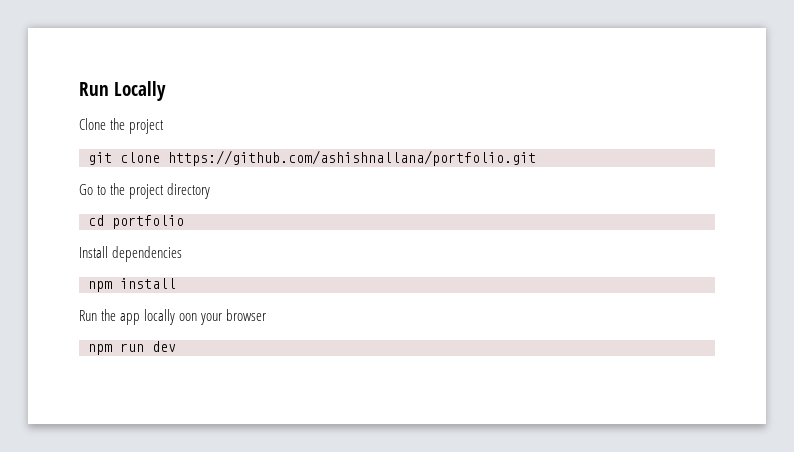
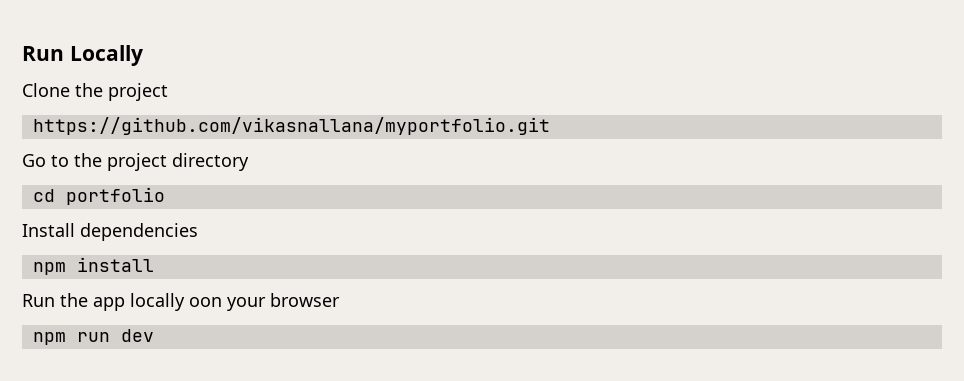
- git clone https://github.com/ashishnallana/portfolio.git
+ https://github.com/vikasnallana/myportfolio.git

